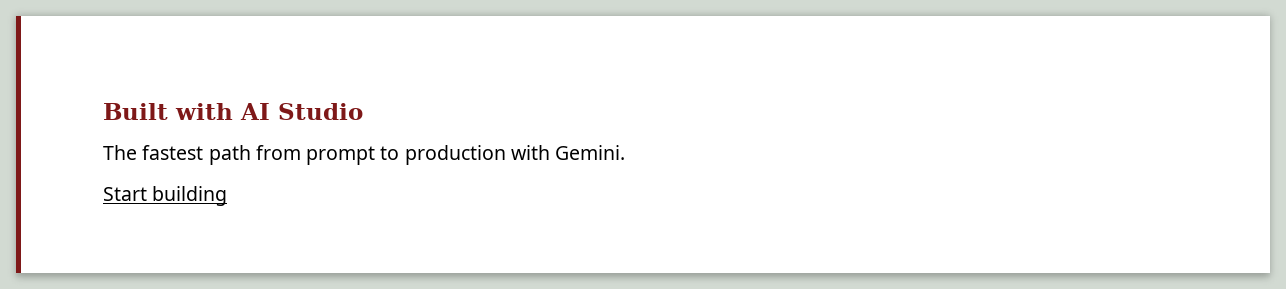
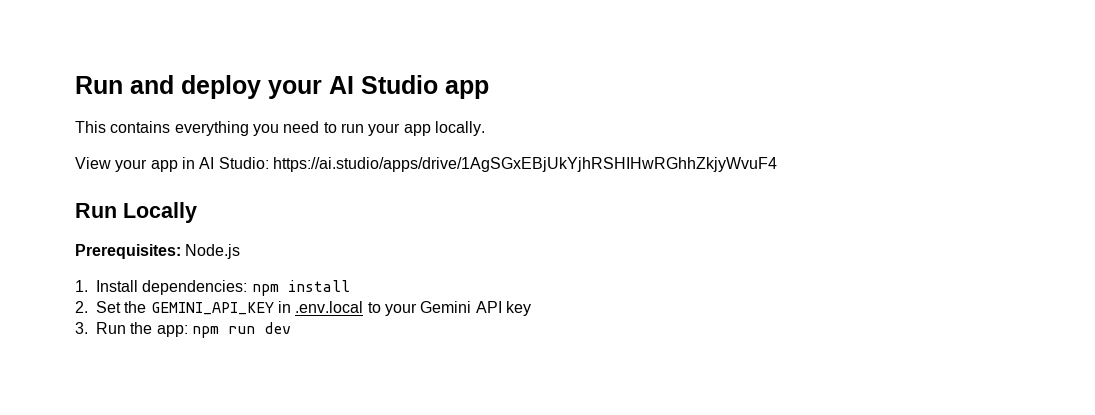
- Built with AI Studio
- The fastest path from prompt to production with Gemini.
- Start building
+ Run and deploy your AI Studio app
+ This contains everything you need to run your app locally.
+ View your app in AI Studio: https://ai.studio/apps/drive/1AgSGxEBjUkYjhRSHIHwRGhhZkjyWvuF4
+ Run Locally
+ Prerequisites: Node.js
+ 1. Install dependencies: npm install
+ 2. Set the GEMINI_API_KEY in .env.local to your Gemini API key
+ 3. Run the app: npm run dev

